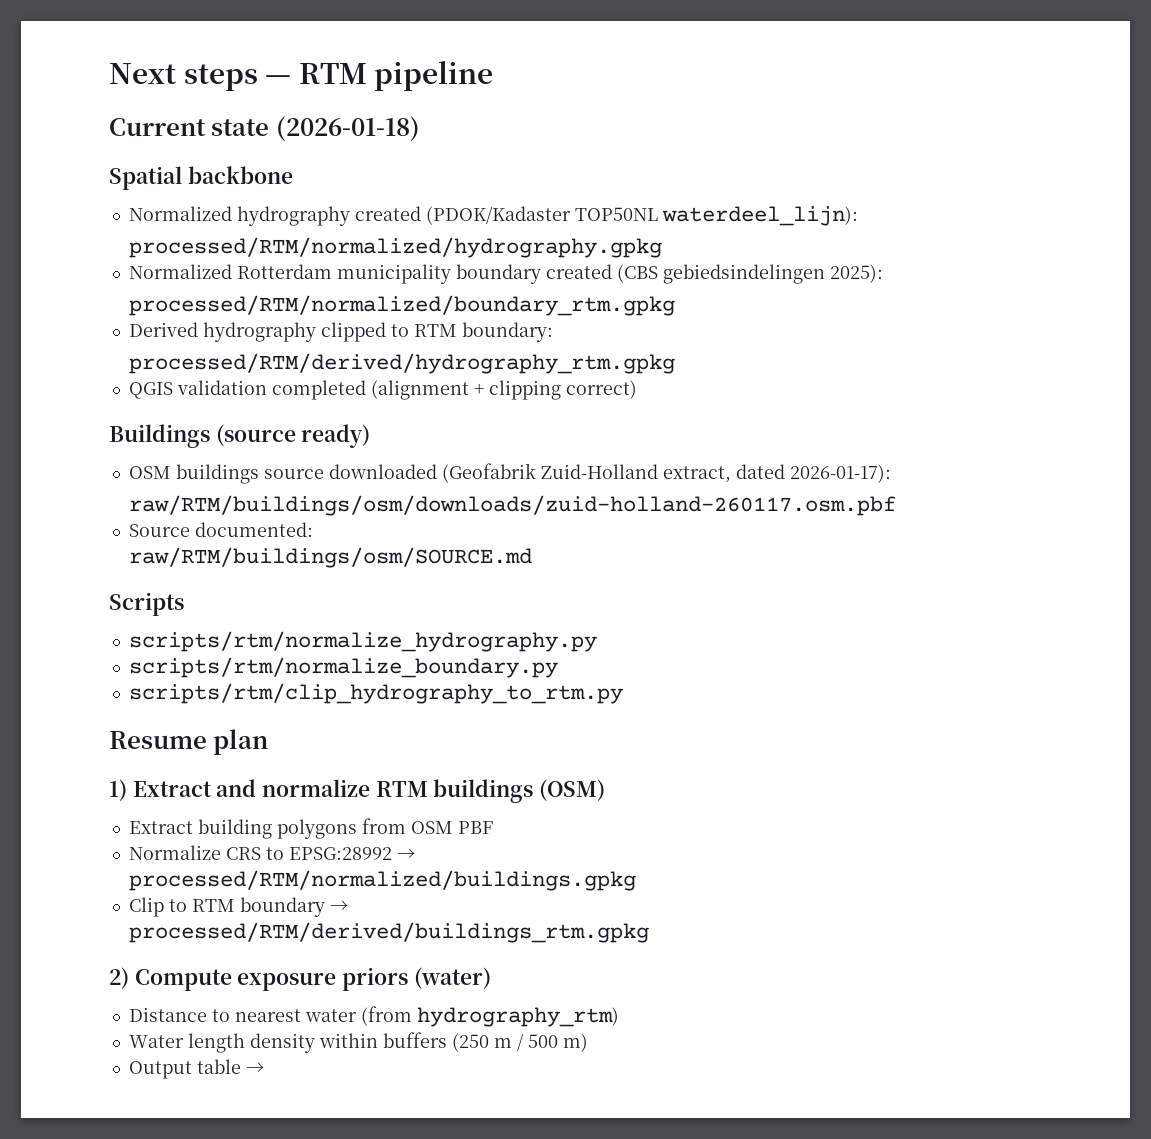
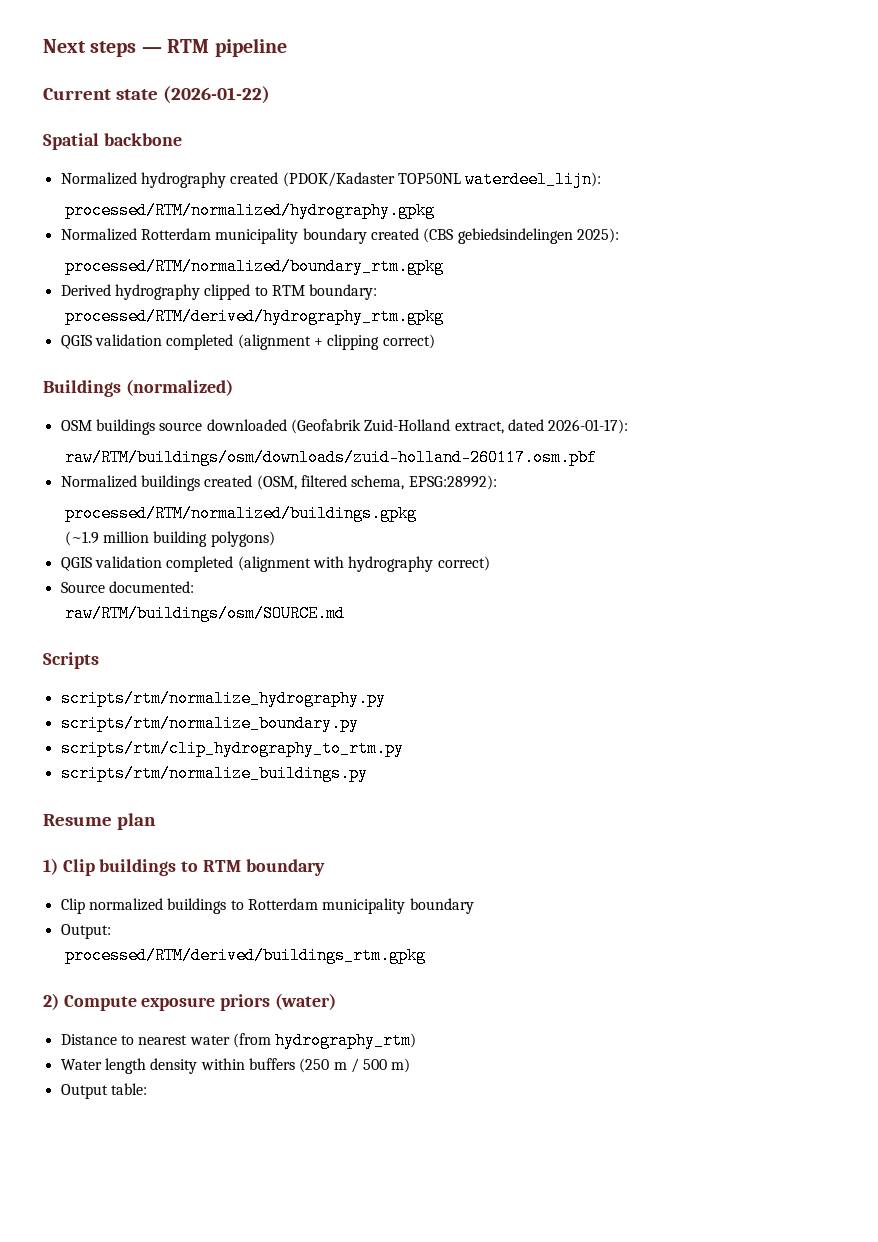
- Current state (2026-01-18)
+ Current state (2026-01-22)
- Buildings (source ready)
+ Buildings (normalized)
+ Normalized buildings created (OSM, filtered schema, EPSG:28992):
+ processed/RTM/normalized/buildings.gpkg
+ (~1.9 million building polygons)
+ QGIS validation completed (alignment with hydrography correct)
+ scripts/rtm/normalize_buildings.py
- 1) Extract and normalize RTM buildings (OSM)
- Extract building polygons from OSM PBF
- Normalize CRS to EPSG:28992 →
- processed/RTM/normalized/buildings.gpkg
- Clip to RTM boundary →
+ 1) Clip buildings to RTM boundary
+ Clip normalized buildings to Rotterdam municipality boundary
+ Output:
- Output table →
+ Output table:

